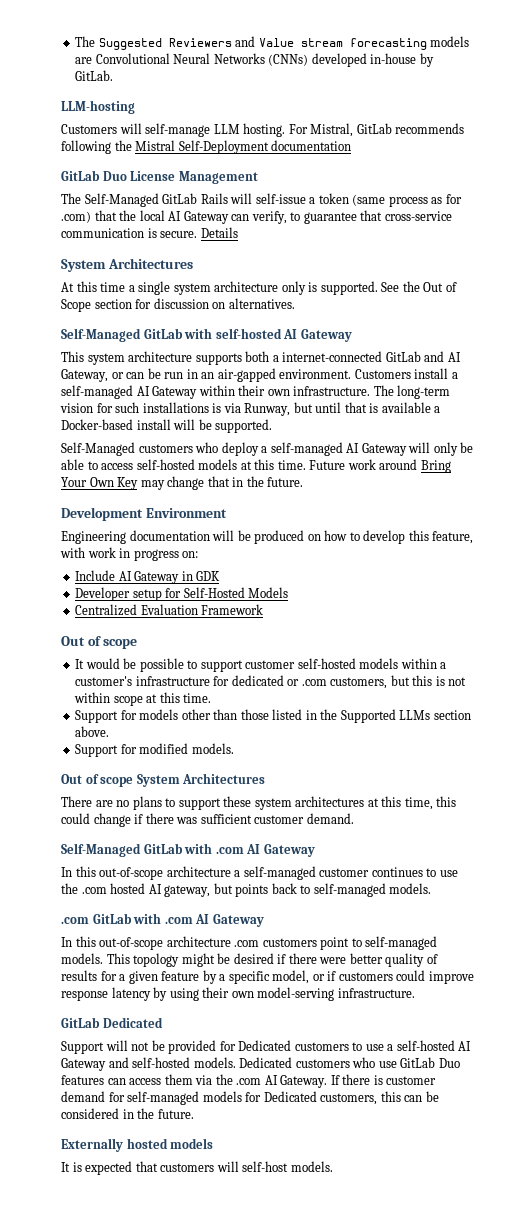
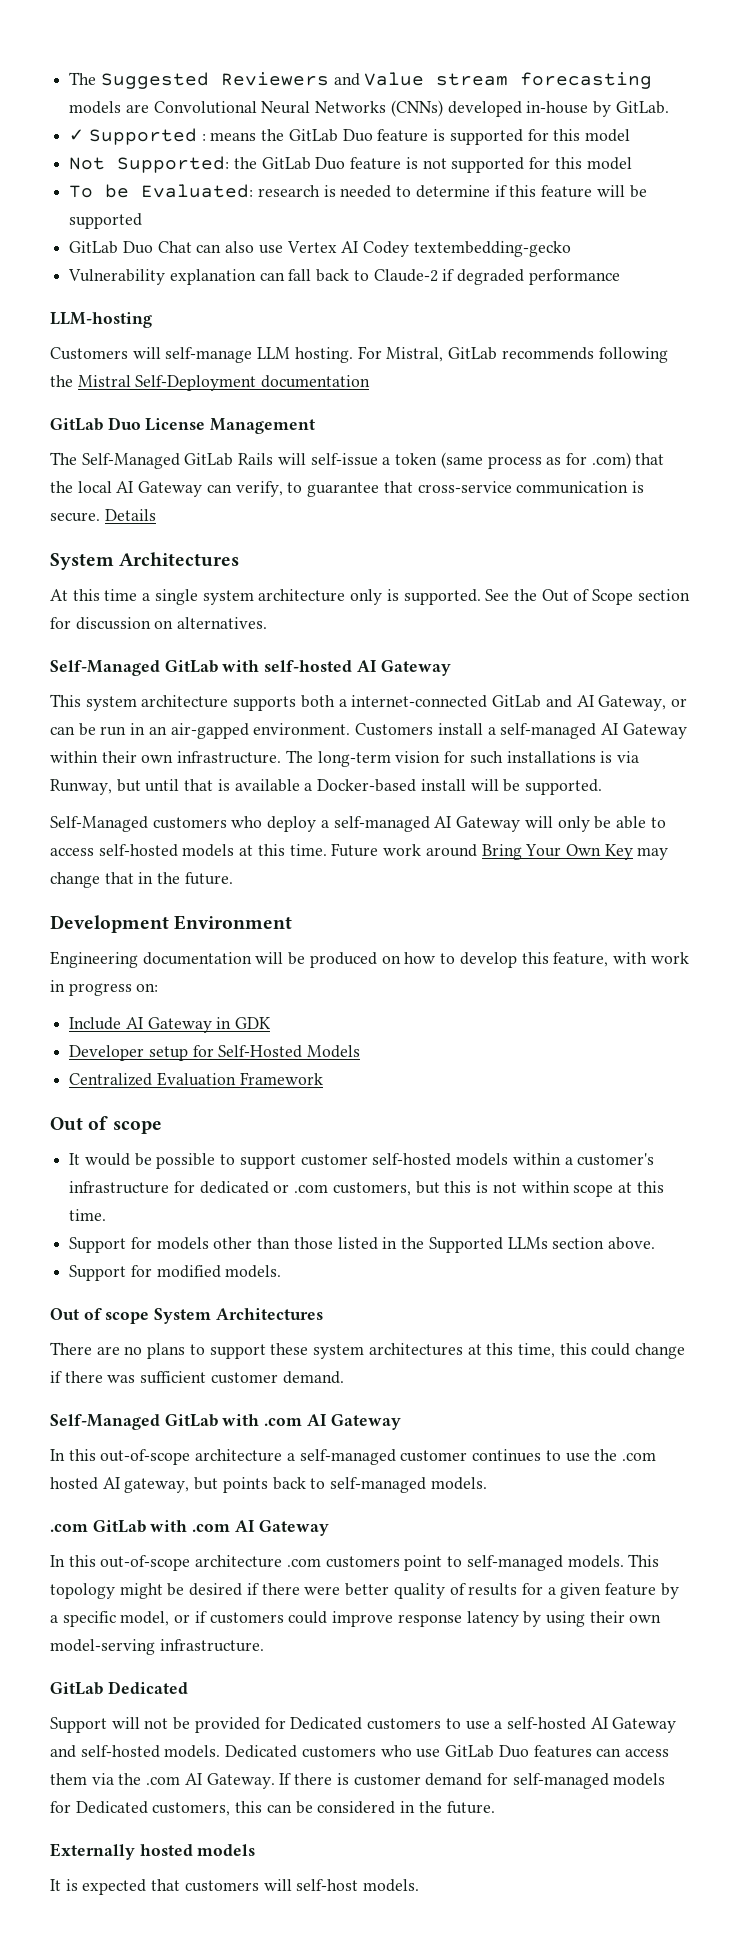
+ ✓ Supported : means the GitLab Duo feature is supported for this model
+ Not Supported: the GitLab Duo feature is not supported for this model
+ To be Evaluated: research is needed to determine if this feature will be supported
+ GitLab Duo Chat can also use Vertex AI Codey textembedding-gecko
+ Vulnerability explanation can fall back to Claude-2 if degraded performance

